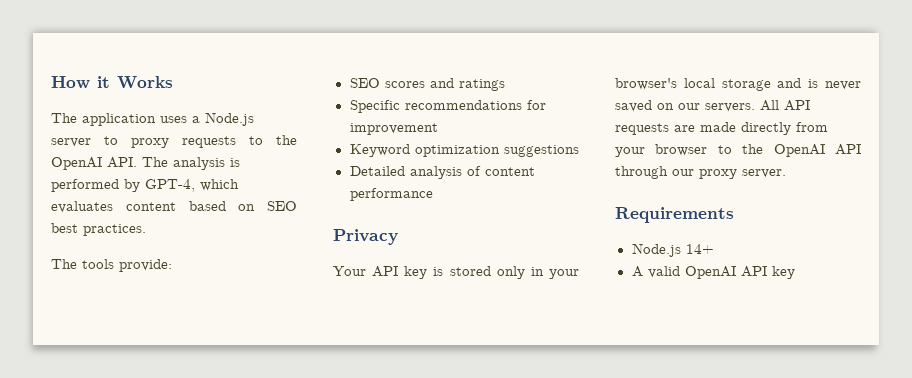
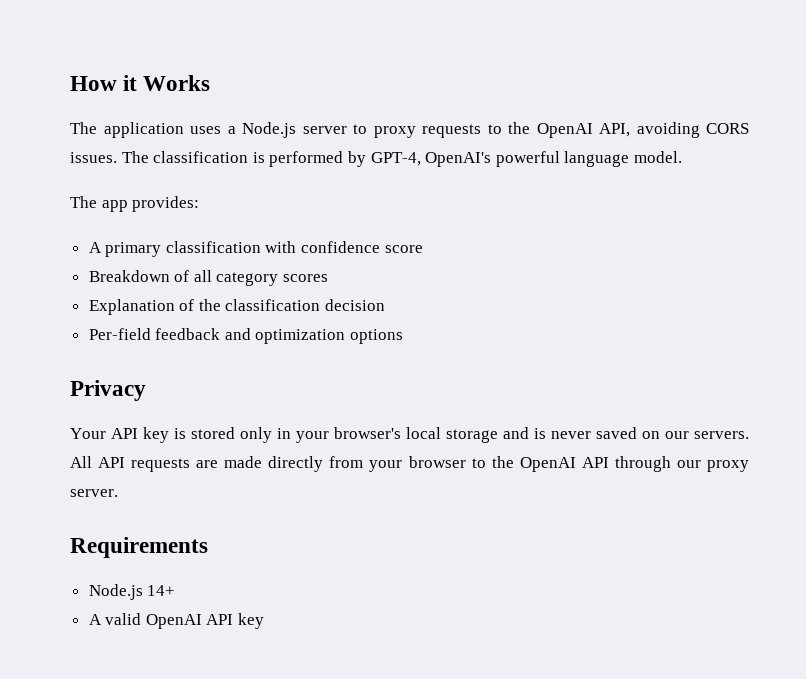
- The application uses a Node.js server to proxy requests to the OpenAI API. The analysis is performed by GPT-4, which evaluates content based on SEO best practices.
- The tools provide:
- SEO scores and ratings
- Specific recommendations for improvement
- Keyword optimization suggestions
- Detailed analysis of content performance
+ The application uses a Node.js server to proxy requests to the OpenAI API, avoiding CORS issues. The classification is performed by GPT-4, OpenAI's powerful language model.
+ The app provides:
+ A primary classification with confidence score
+ Breakdown of all category scores
+ Explanation of the classification decision
+ Per-field feedback and optimization options

